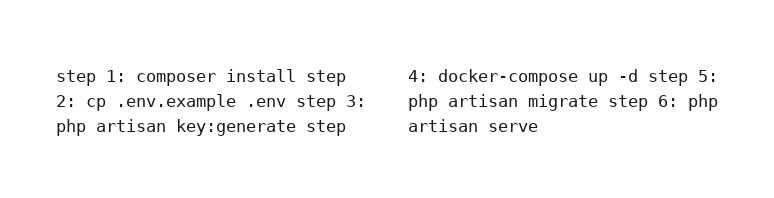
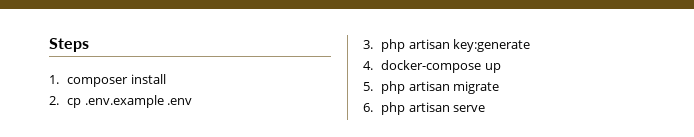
- step 1: composer install step 2: cp .env.example .env step 3: php artisan key:generate step 4: docker-compose up -d step 5: php artisan migrate step 6: php artisan serve
+ Steps
+ 1. composer install
+ 2. cp .env.example .env
+ 3. php artisan key:generate
+ 4. docker-compose up
+ 5. php artisan migrate
+ 6. php artisan serve

